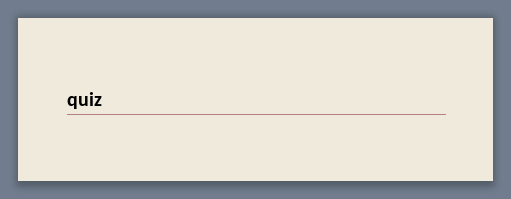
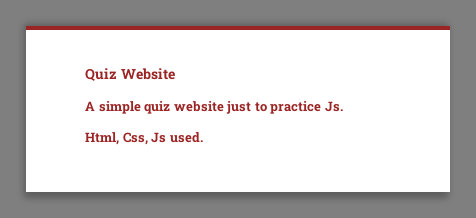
- quiz
+ Quiz Website
+ A simple quiz website just to practice Js.
+ Html, Css, Js used.

